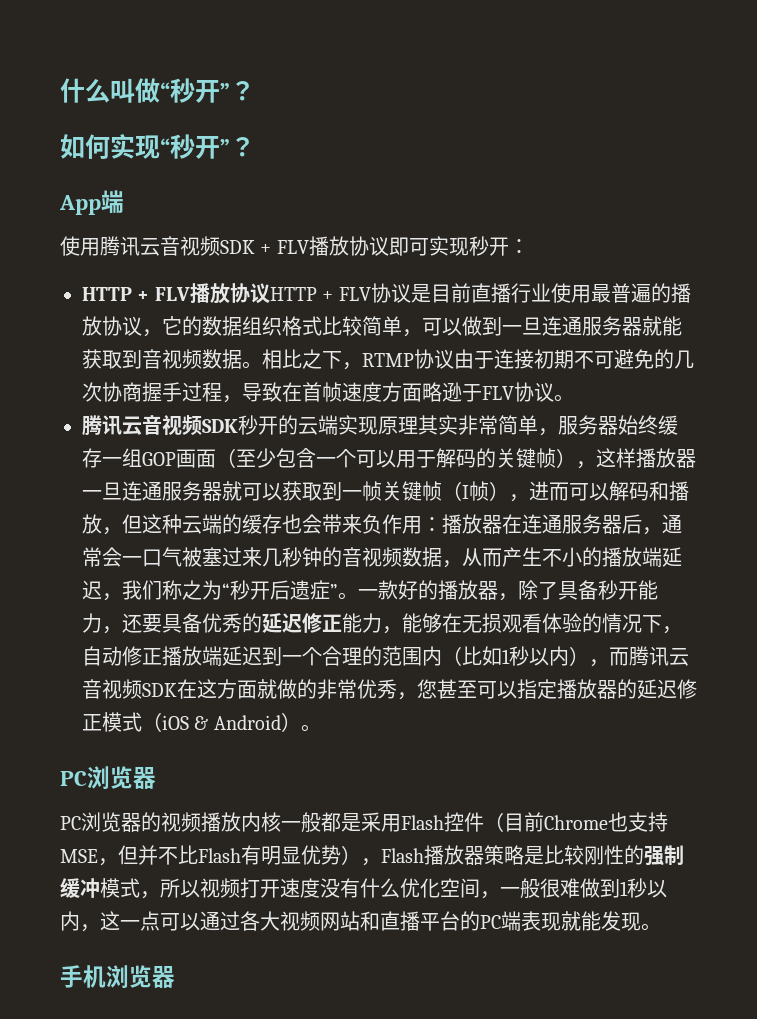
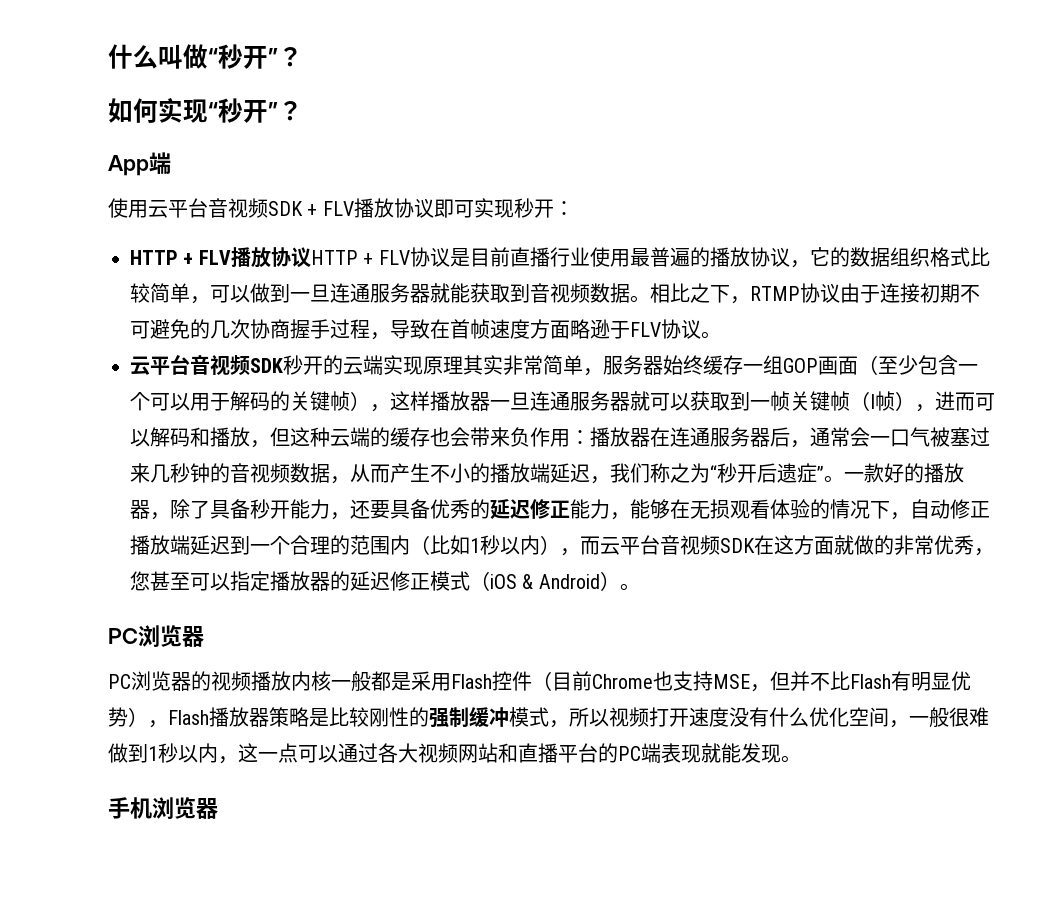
- 使用腾讯云音视频SDK + FLV播放协议即可实现秒开：
+ 使用云平台音视频SDK + FLV播放协议即可实现秒开：
- 腾讯云音视频SDK秒开的云端实现原理其实非常简单，服务器始终缓存一组GOP画面（至少包含一个可以用于解码的关键帧），这样播放器一旦连通服务器就可以获取到一帧关键帧（I帧），进而可以解码和播放，但这种云端的缓存也会带来负作用：
+ 云平台音视频SDK秒开的云端实现原理其实非常简单，服务器始终缓存一组GOP画面（至少包含一个可以用于解码的关键帧），这样播放器一旦连通服务器就可以获取到一帧关键帧（I帧），进而可以解码和播放，但这种云端的缓存也会带来负作用：
- 一款好的播放器，除了具备秒开能力，还要具备优秀的延迟修正能力，能够在无损观看体验的情况下，自动修正播放端延迟到一个合理的范围内（比如1秒以内），而腾讯云音视频SDK在这方面就做的非常优秀，您甚至可以指定播放器的延迟修正模式（iOS & Android）。
+ 一款好的播放器，除了具备秒开能力，还要具备优秀的延迟修正能力，能够在无损观看体验的情况下，自动修正播放端延迟到一个合理的范围内（比如1秒以内），而云平台音视频SDK在这方面就做的非常优秀，您甚至可以指定播放器的延迟修正模式（iOS & Android）。

